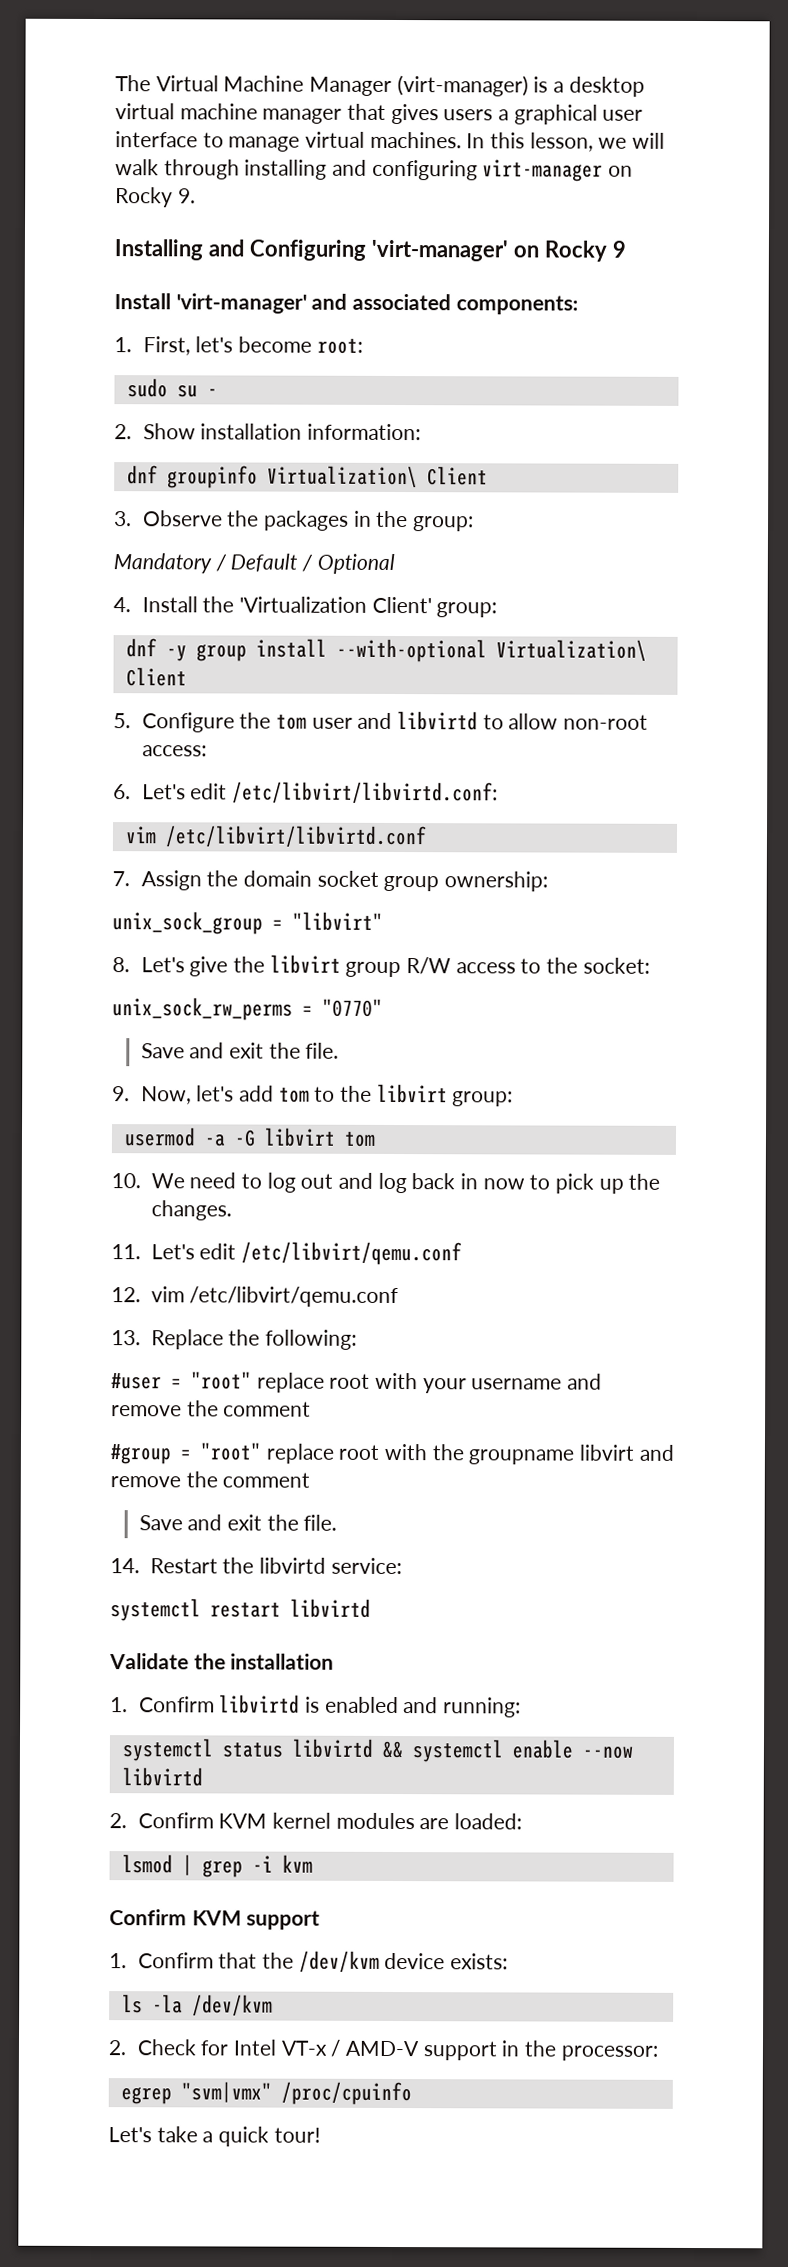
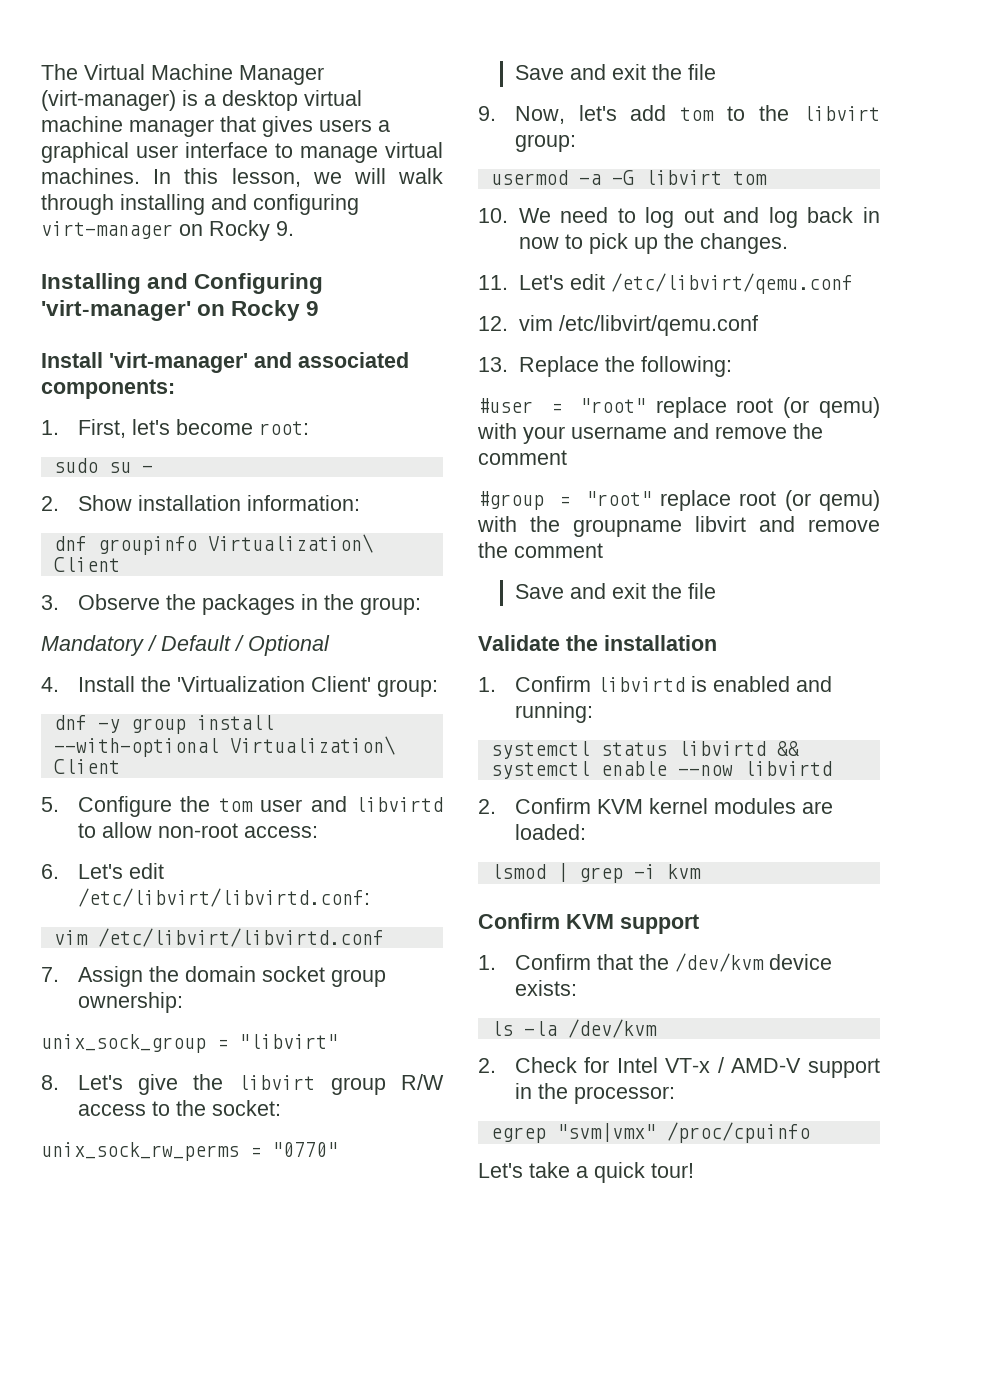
  unix_sock_rw_perms = "0770"
- Save and exit the file.
+ Save and exit the file
- #user = "root" replace root with your username and remove the comment
+ #user = "root" replace root (or qemu) with your username and remove the comment
- #group = "root" replace root with the groupname libvirt and remove the comment
- Save and exit the file.
- 14. Restart the libvirtd service:
- systemctl restart libvirtd
+ #group = "root" replace root (or qemu) with the groupname libvirt and remove the comment
+ Save and exit the file

